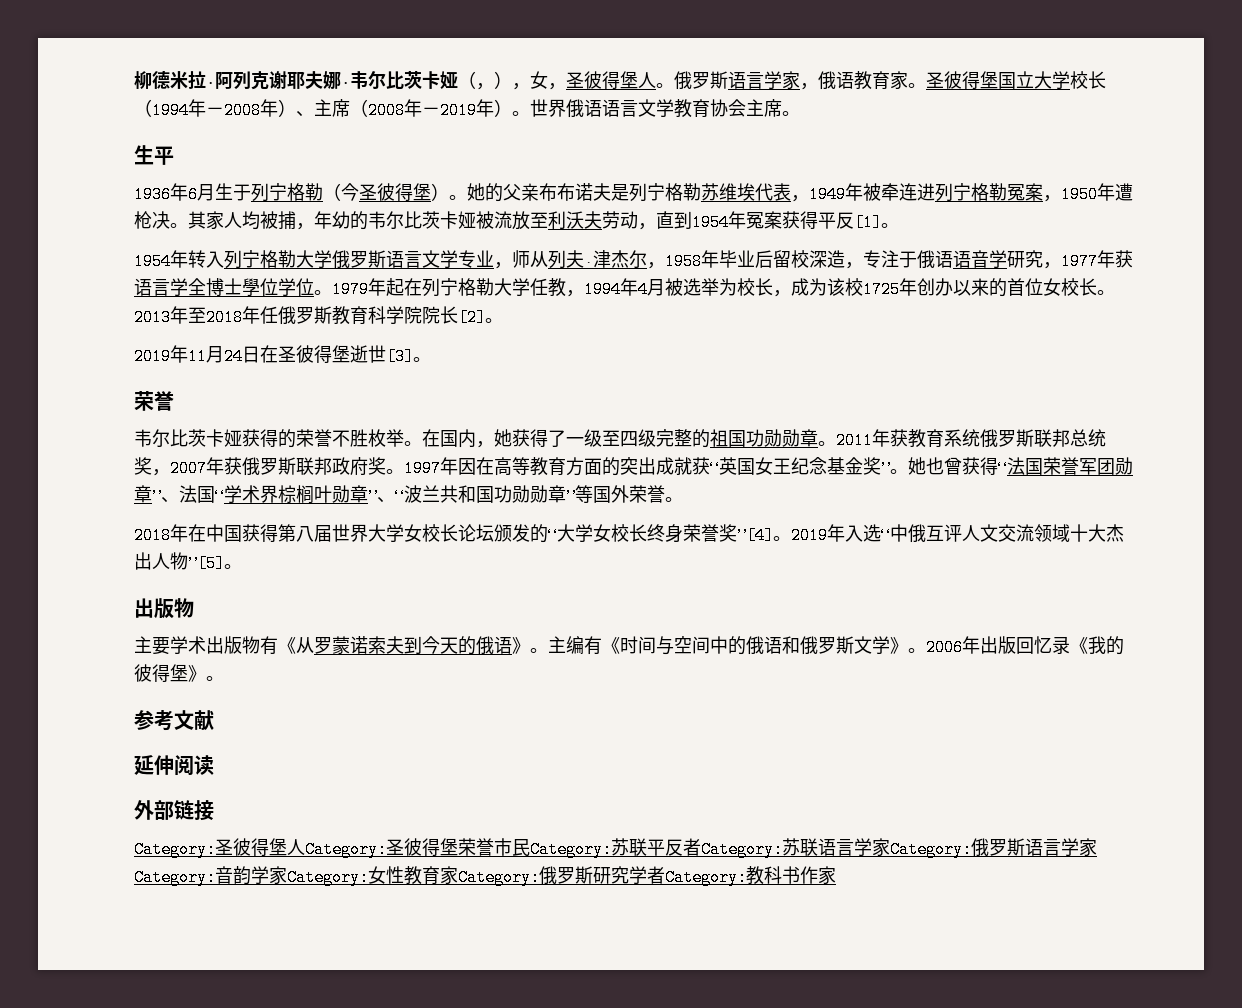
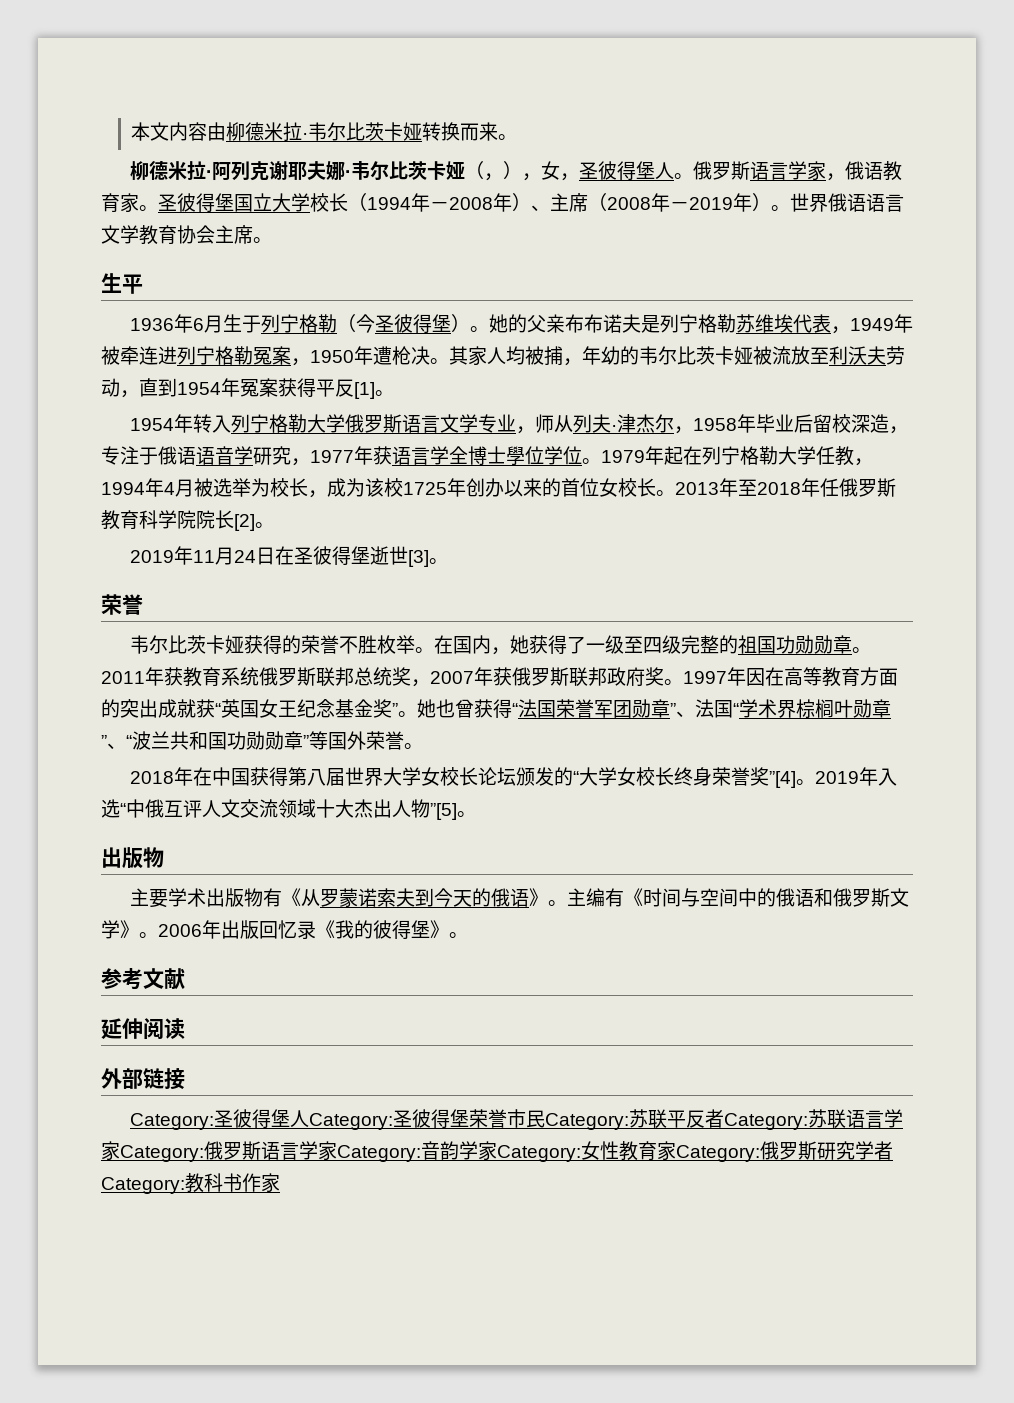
+ 本文内容由柳德米拉·韦尔比茨卡娅转换而来。

